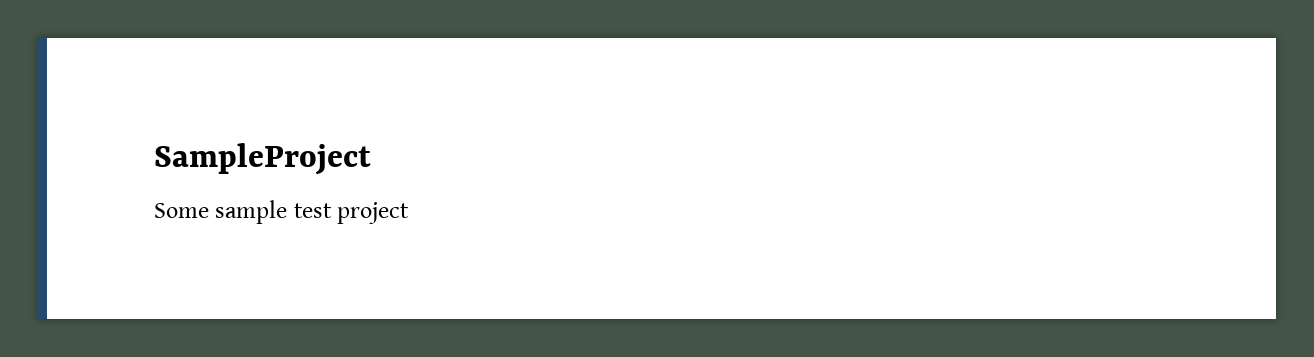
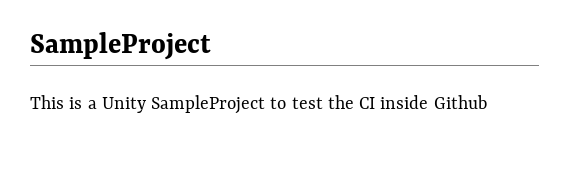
- Some sample test project
+ This is a Unity SampleProject to test the CI inside Github

